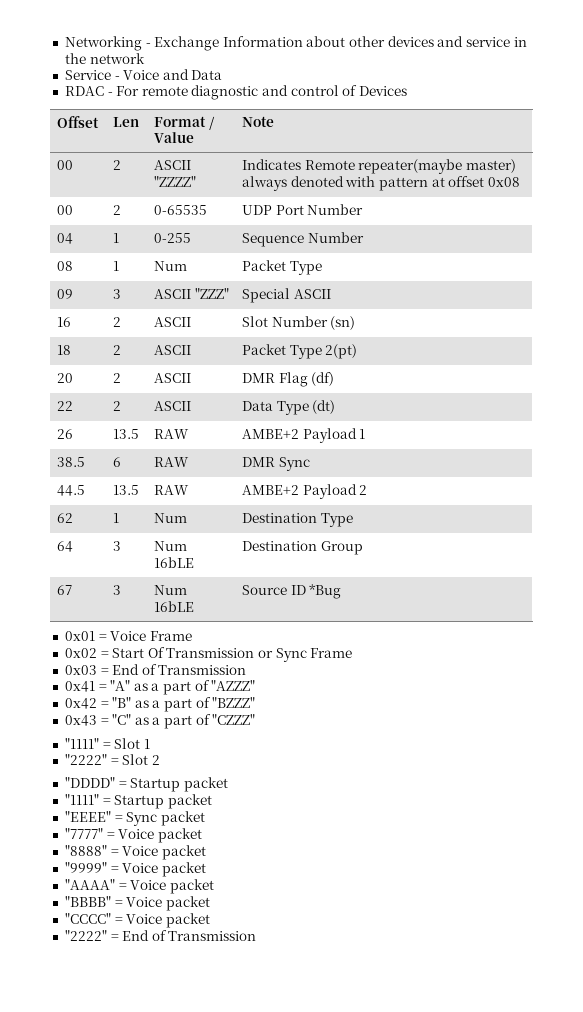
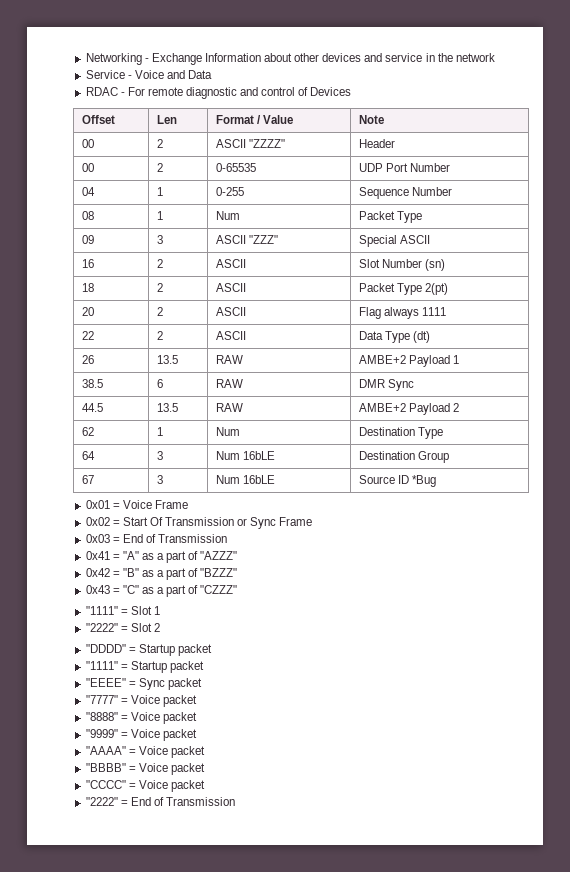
- 00 | 2 | ASCII "ZZZZ" | Indicates Remote repeater(maybe master) always denoted with pattern at offset 0x08
+ 00 | 2 | ASCII "ZZZZ" | Header
- 20 | 2 | ASCII | DMR Flag (df)
+ 20 | 2 | ASCII | Flag always 1111

